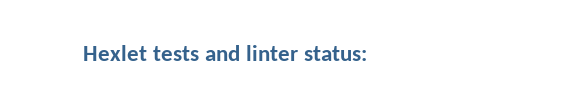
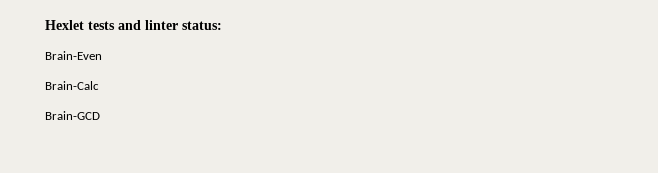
+ Brain-Even
+ Brain-Calc
+ Brain-GCD

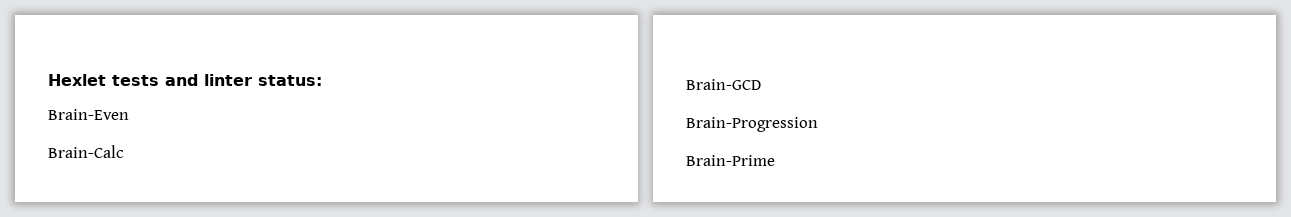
+ Brain-Progression
+ Brain-Prime

